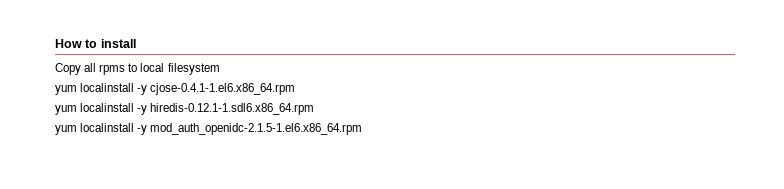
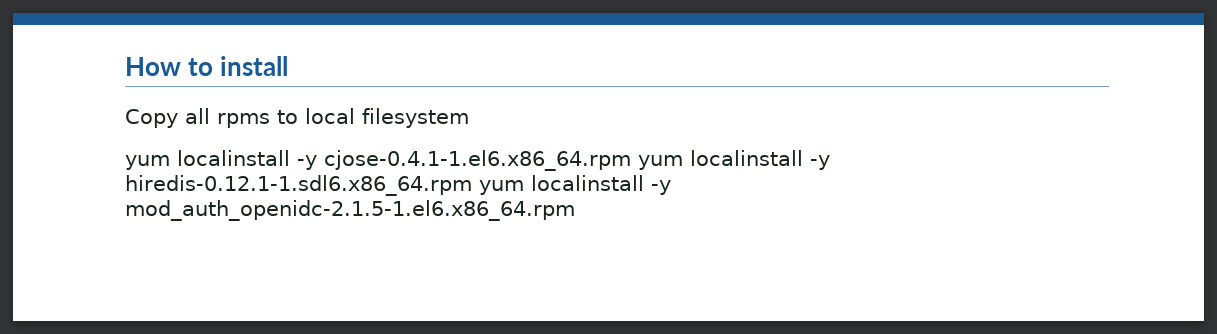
- yum localinstall -y cjose-0.4.1-1.el6.x86_64.rpm
- yum localinstall -y hiredis-0.12.1-1.sdl6.x86_64.rpm
- yum localinstall -y mod_auth_openidc-2.1.5-1.el6.x86_64.rpm
+ yum localinstall -y cjose-0.4.1-1.el6.x86_64.rpm yum localinstall -y hiredis-0.12.1-1.sdl6.x86_64.rpm yum localinstall -y mod_auth_openidc-2.1.5-1.el6.x86_64.rpm

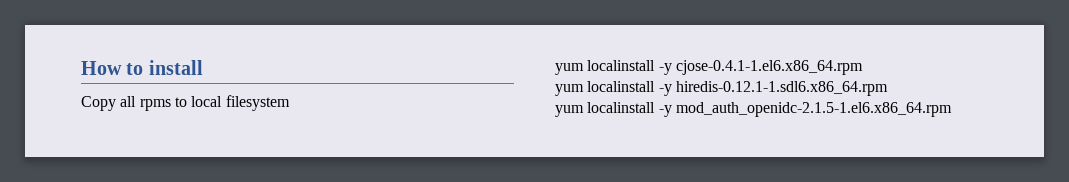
- yum localinstall -y cjose-0.4.1-1.el6.x86_64.rpm yum localinstall -y hiredis-0.12.1-1.sdl6.x86_64.rpm yum localinstall -y mod_auth_openidc-2.1.5-1.el6.x86_64.rpm
+ yum localinstall -y cjose-0.4.1-1.el6.x86_64.rpm
+ yum localinstall -y hiredis-0.12.1-1.sdl6.x86_64.rpm
+ yum localinstall -y mod_auth_openidc-2.1.5-1.el6.x86_64.rpm

